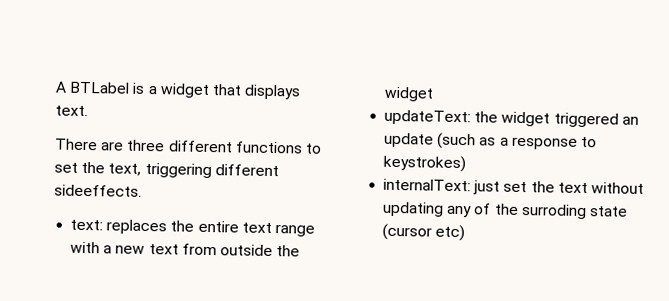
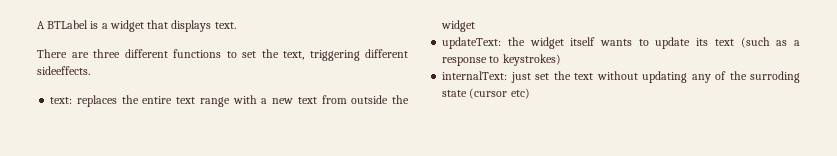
- updateText: the widget triggered an update (such as a response to keystrokes)
+ updateText: the widget itself wants to update its text (such as a response to keystrokes)

